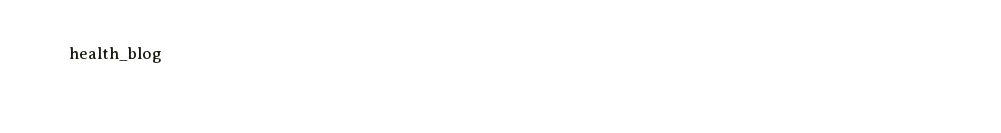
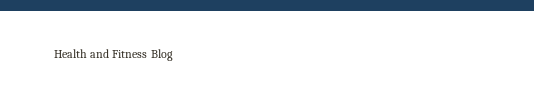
- health_blog
+ Health and Fitness Blog

